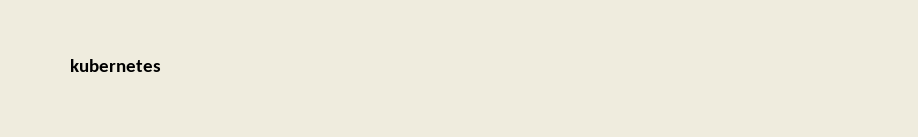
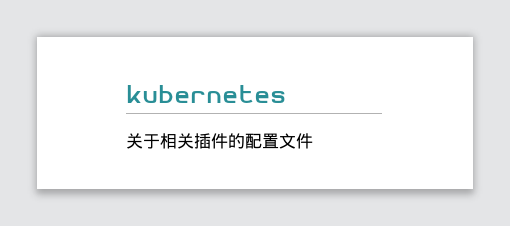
+ 关于相关插件的配置文件

